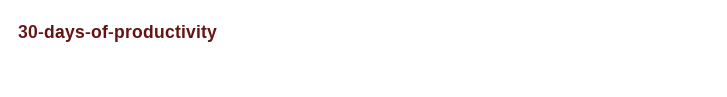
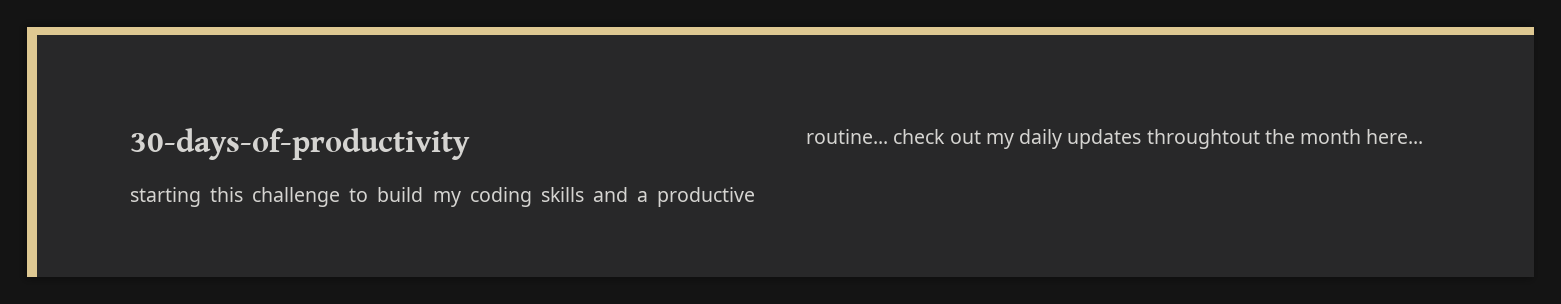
+ starting this challenge to build my coding skills and a productive routine... check out my daily updates throughtout the month here...

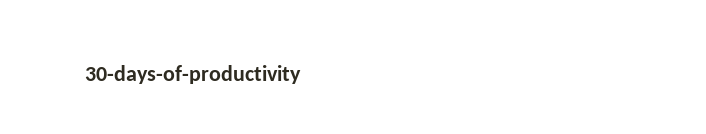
- starting this challenge to build my coding skills and a productive routine... check out my daily updates throughtout the month here...

